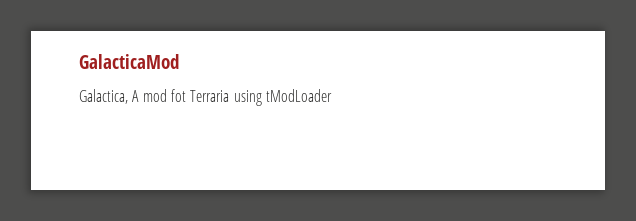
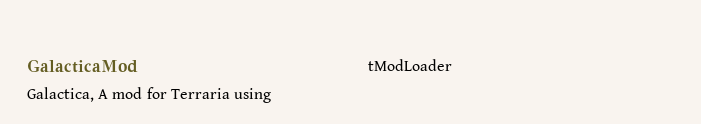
- Galactica, A mod fot Terraria using tModLoader
+ Galactica, A mod for Terraria using tModLoader

